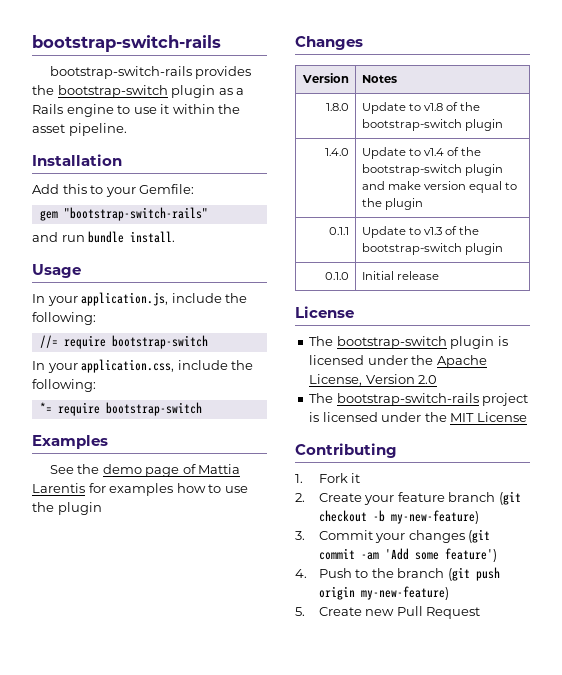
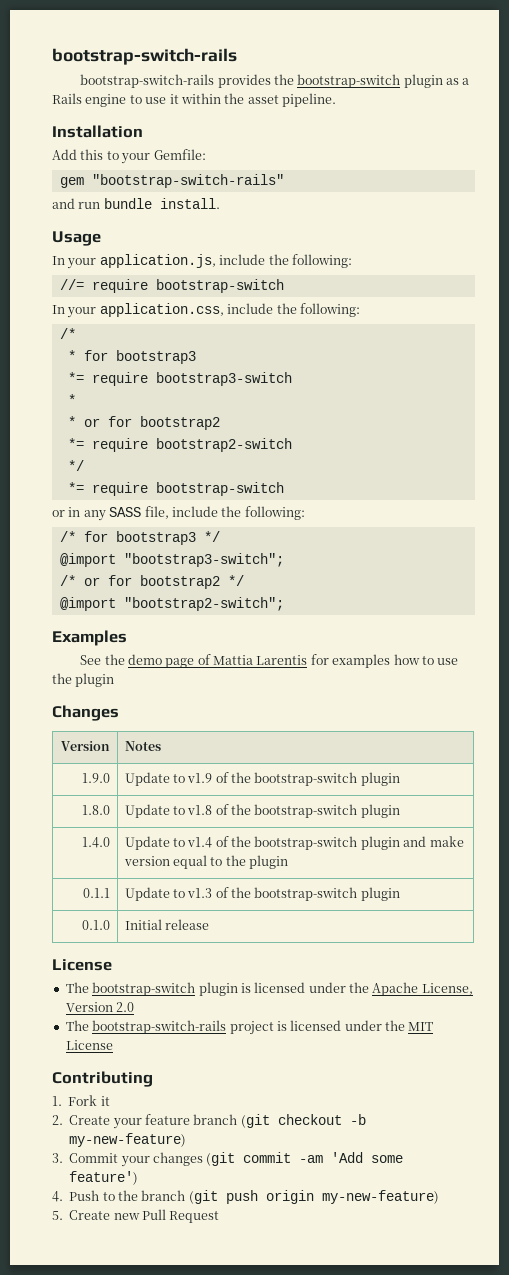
  In your application.css, include the following:
+ /*
+ * for bootstrap3
+ *= require bootstrap3-switch
+ *
+ * or for bootstrap2
+ *= require bootstrap2-switch
+ */
  *= require bootstrap-switch
+ or in any SASS file, include the following:
+ /* for bootstrap3 */
+ @import "bootstrap3-switch";
+ /* or for bootstrap2 */
+ @import "bootstrap2-switch";
+ 1.9.0 | Update to v1.9 of the bootstrap-switch plugin

